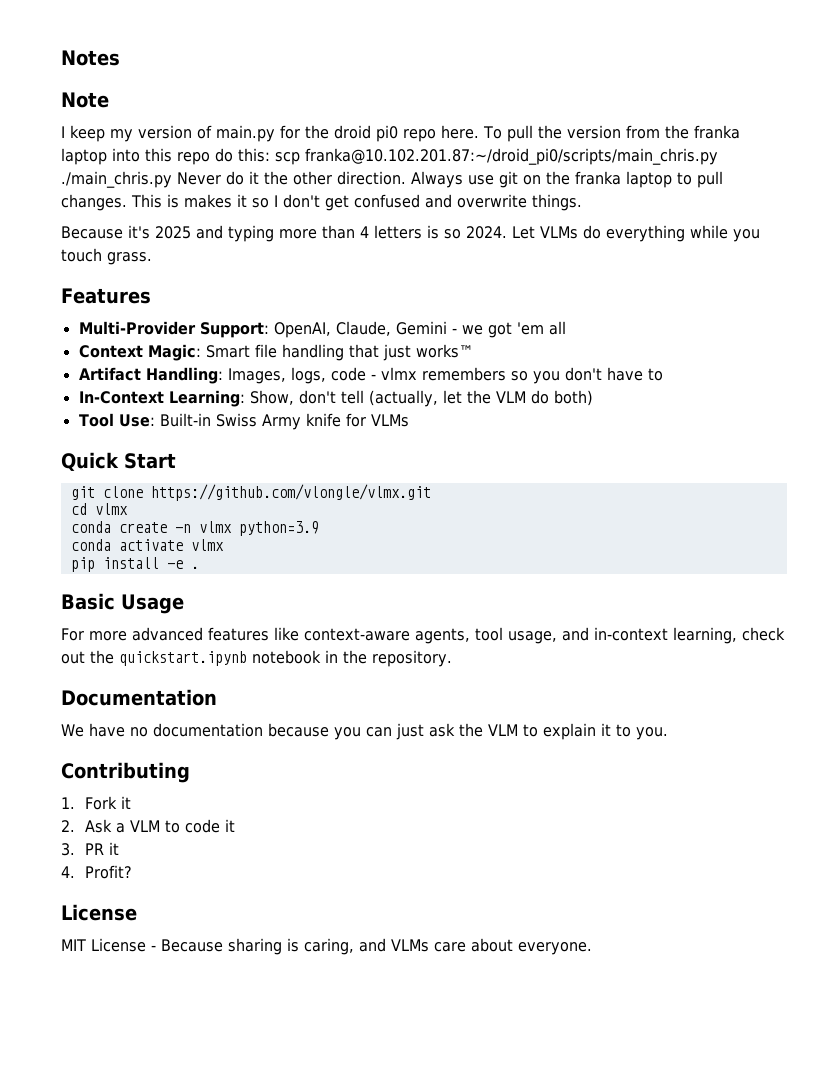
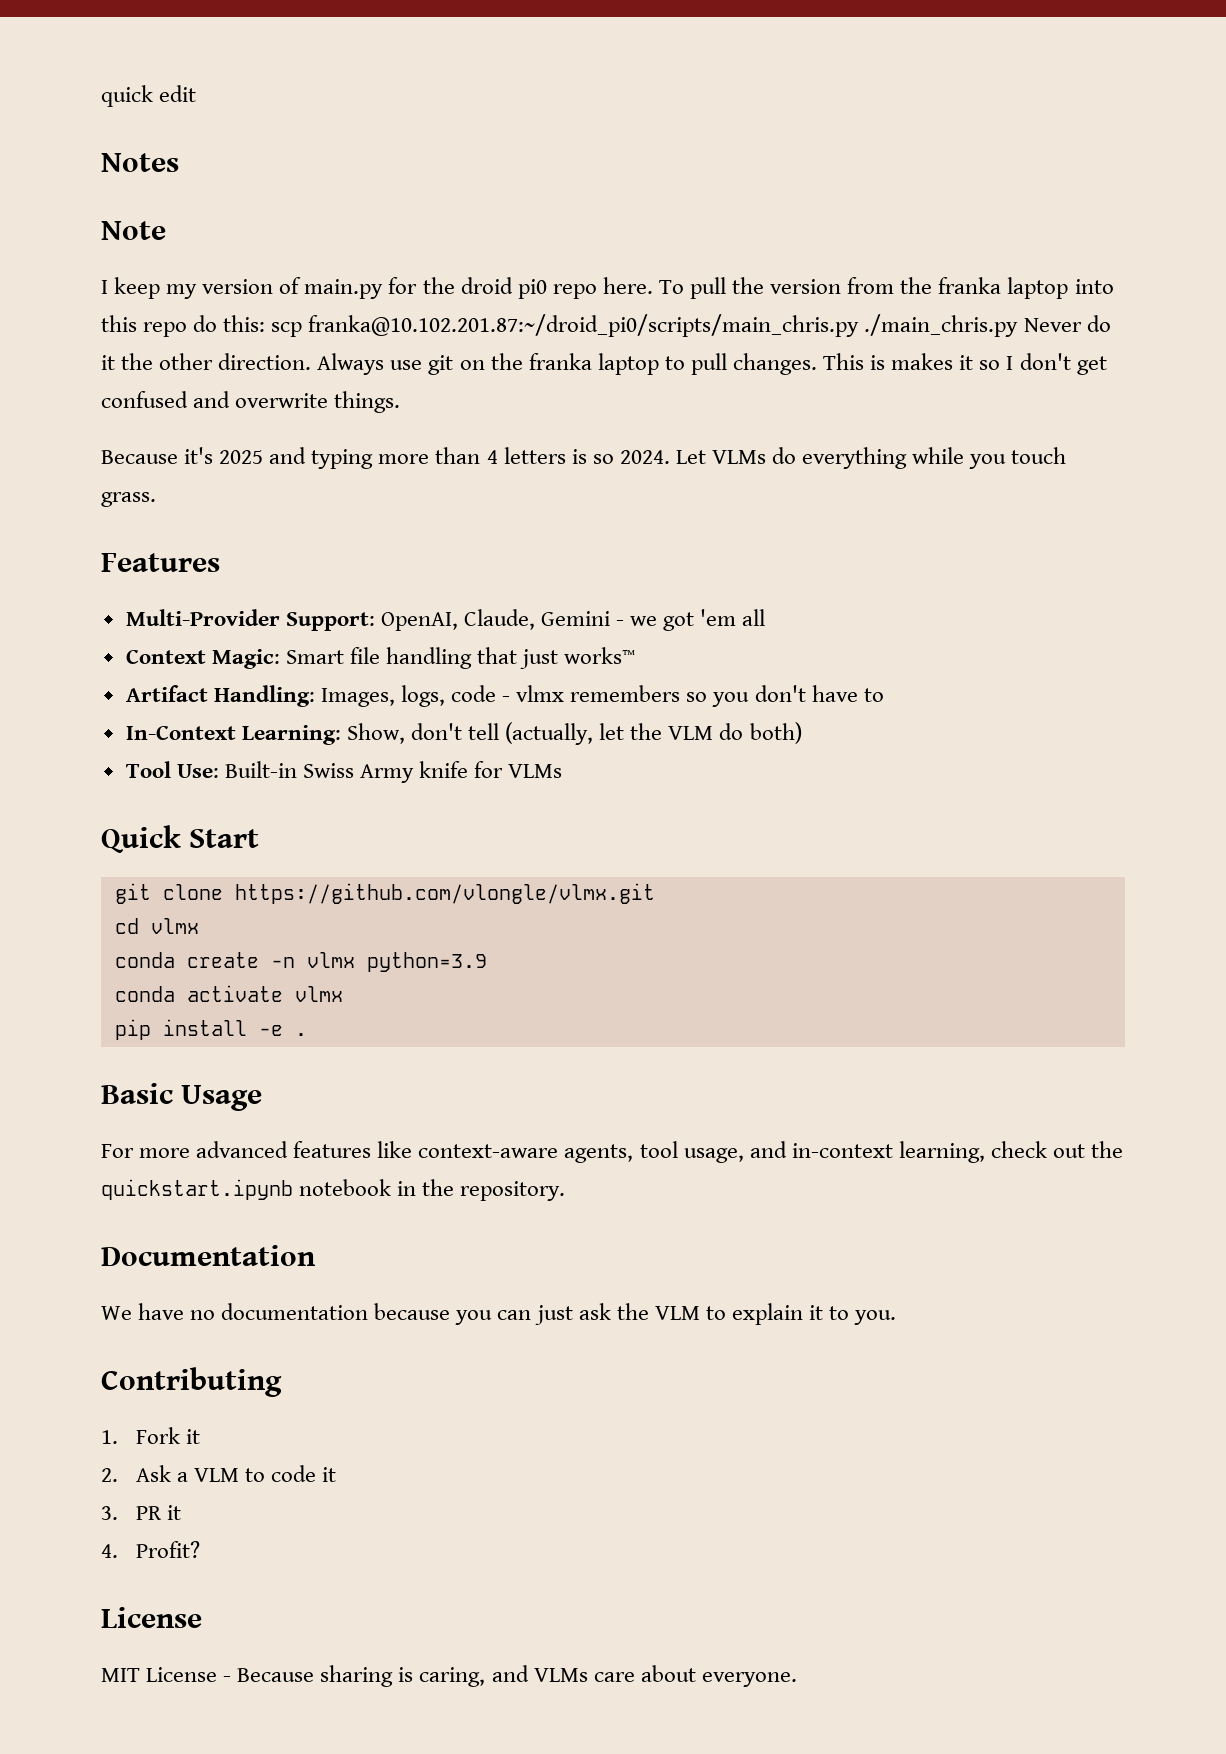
+ quick edit

